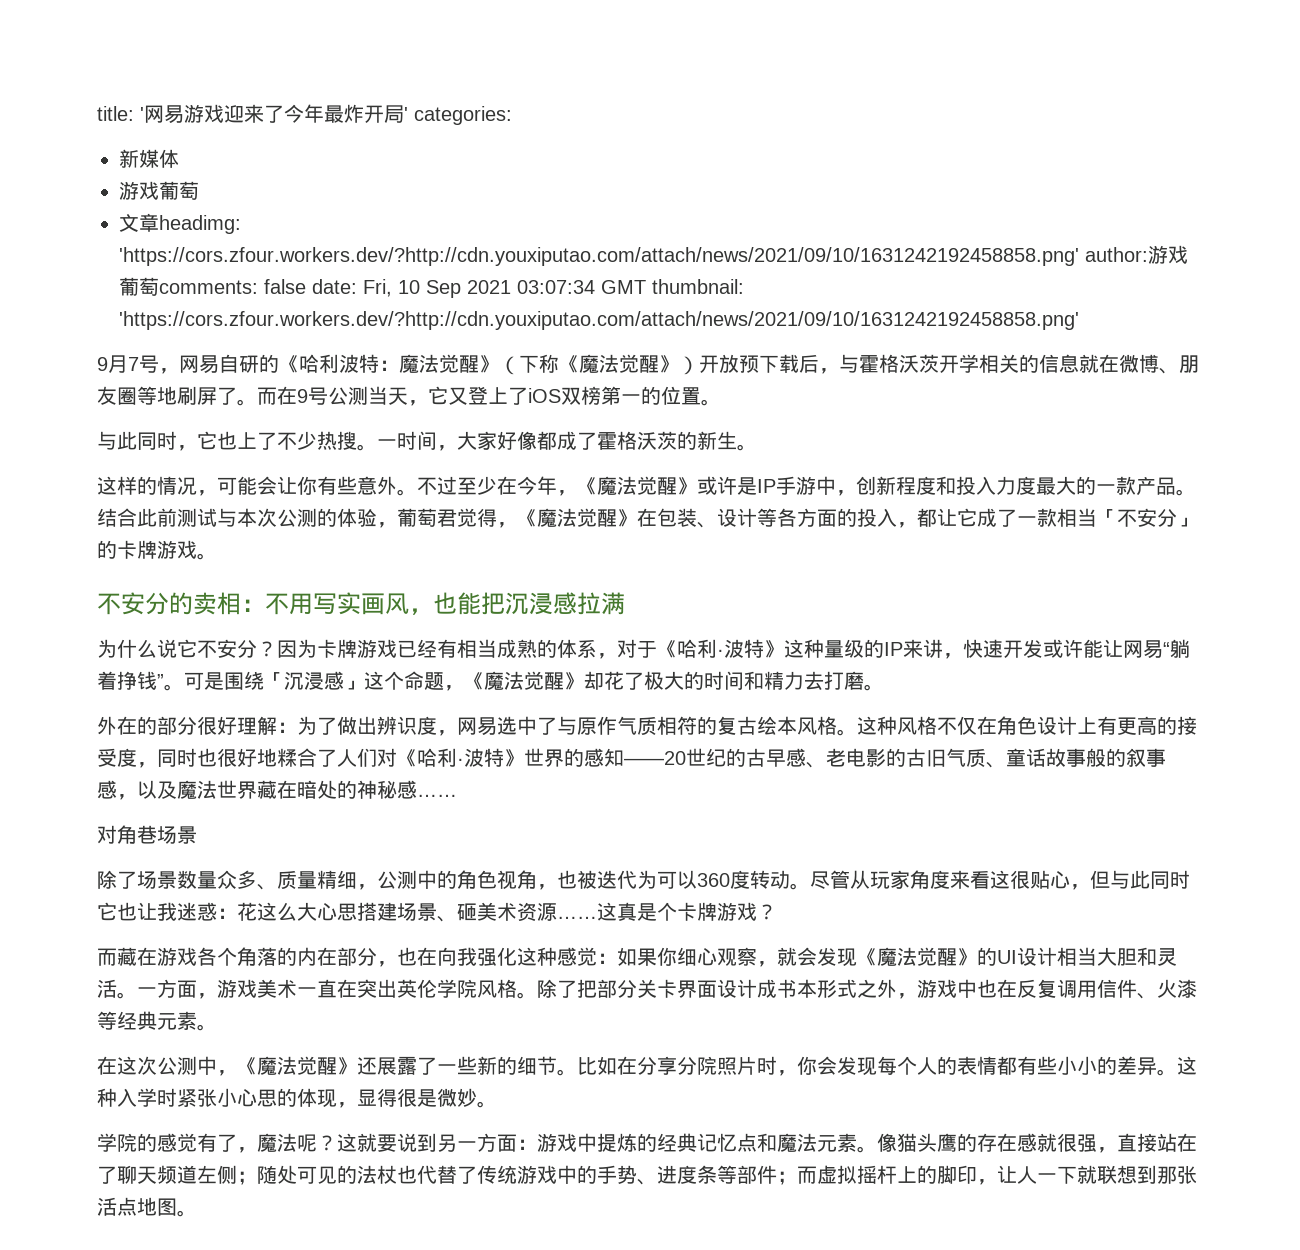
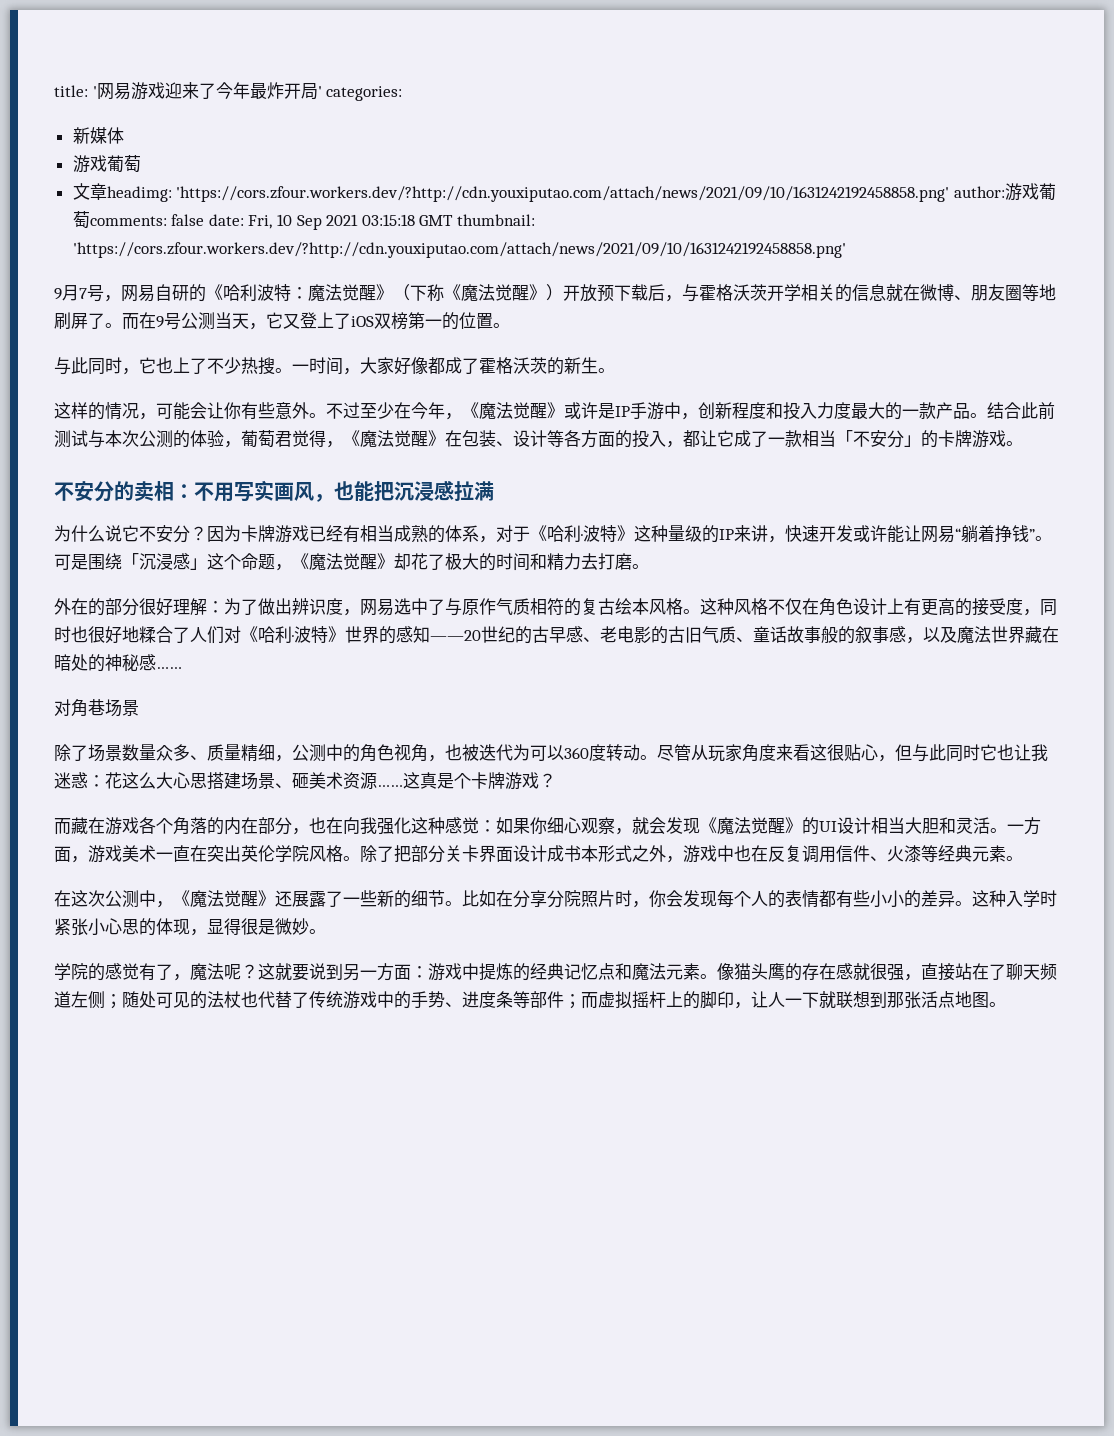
- 文章headimg: 'https://cors.zfour.workers.dev/?http://cdn.youxiputao.com/attach/news/2021/09/10/1631242192458858.png' author:游戏葡萄comments: false date: Fri, 10 Sep 2021 03:07:34 GMT thumbnail: 'https://cors.zfour.workers.dev/?http://cdn.youxiputao.com/attach/news/2021/09/10/1631242192458858.png'
+ 文章headimg: 'https://cors.zfour.workers.dev/?http://cdn.youxiputao.com/attach/news/2021/09/10/1631242192458858.png' author:游戏葡萄comments: false date: Fri, 10 Sep 2021 03:15:18 GMT thumbnail: 'https://cors.zfour.workers.dev/?http://cdn.youxiputao.com/attach/news/2021/09/10/1631242192458858.png'

